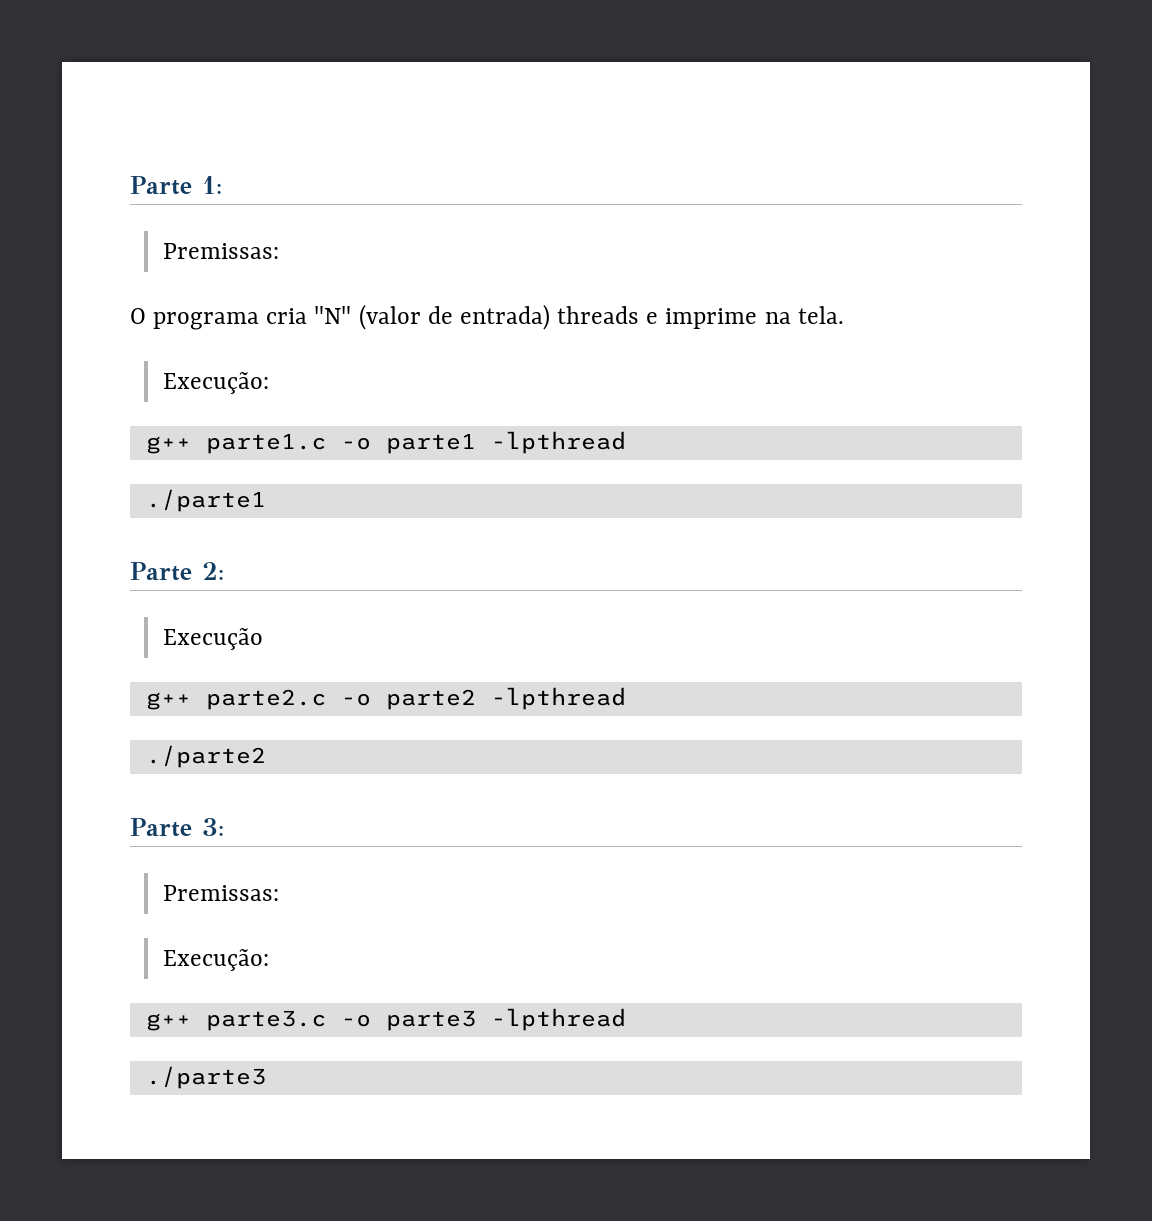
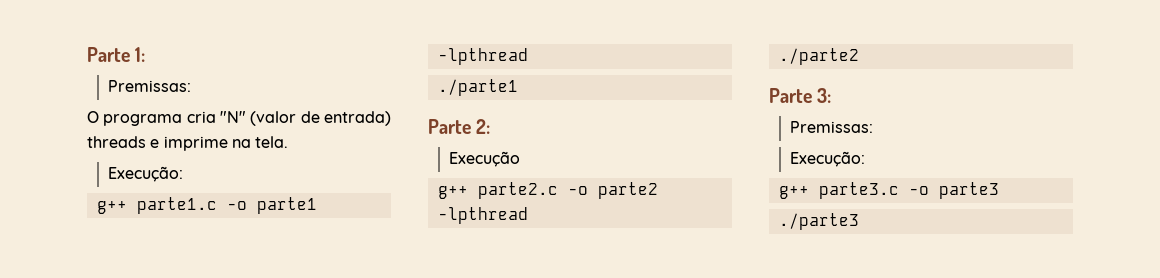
- g++ parte3.c -o parte3 -lpthread
+ g++ parte3.c -o parte3

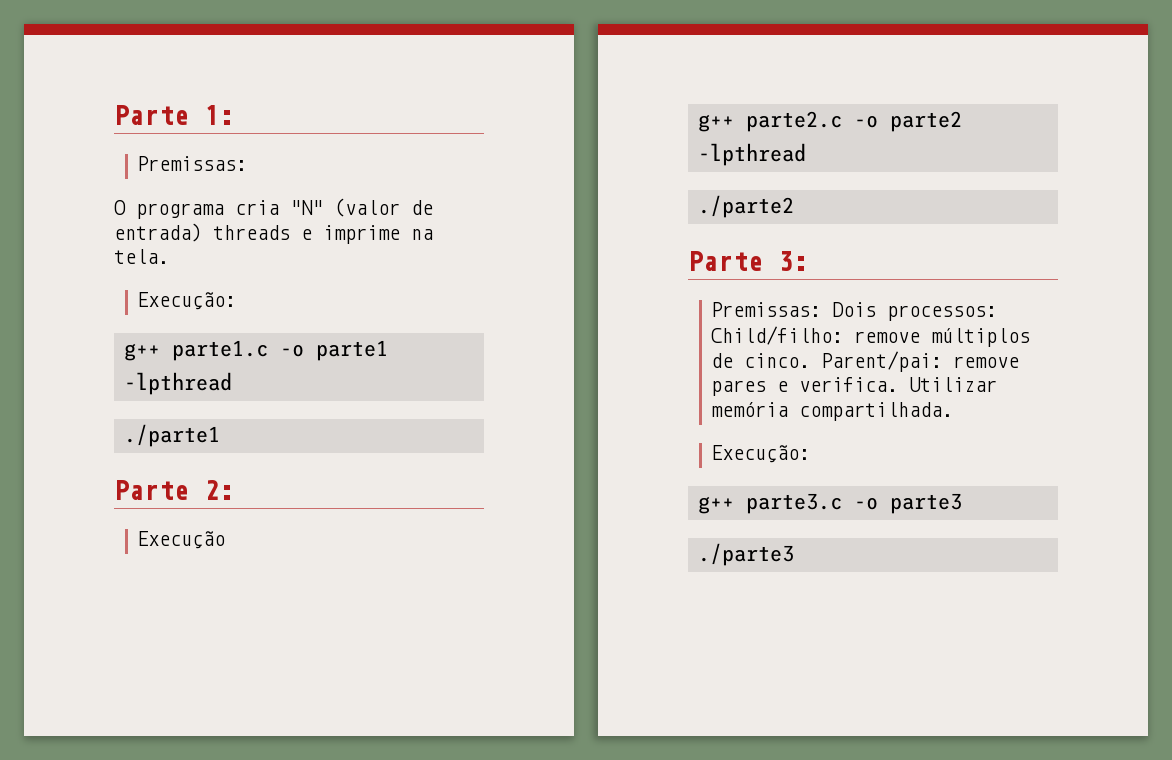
  Parte 3:
- Premissas:
+ Premissas: Dois processos: Child/filho: remove múltiplos de cinco. Parent/pai: remove pares e verifica. Utilizar memória compartilhada.

